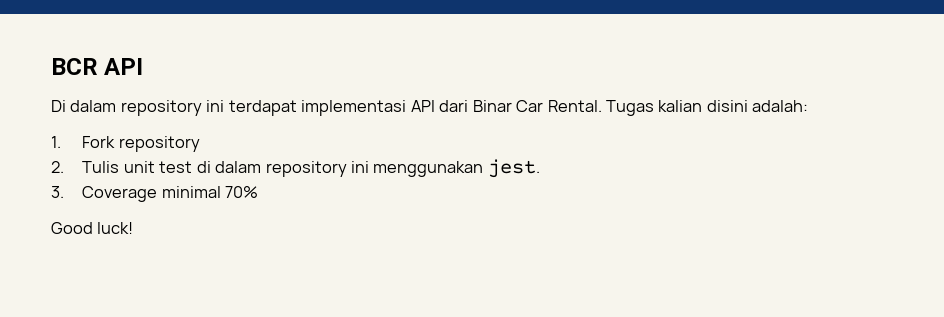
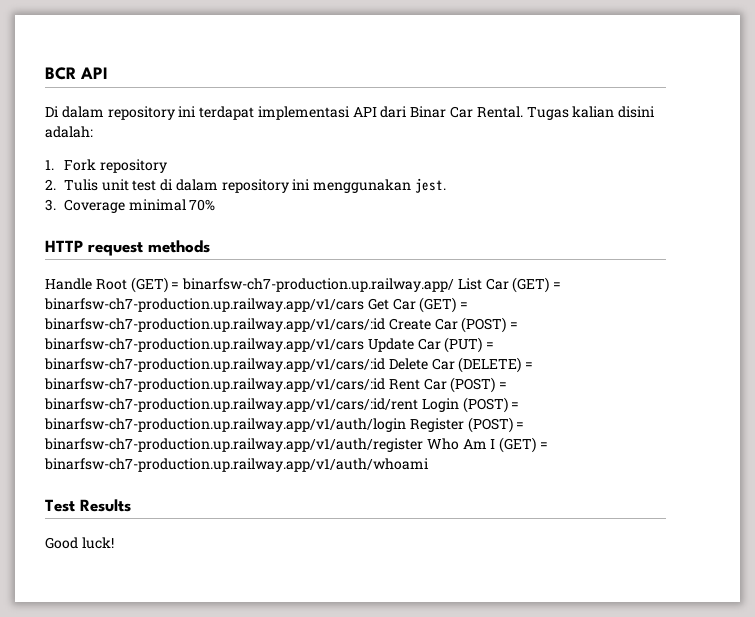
+ HTTP request methods
+ Handle Root (GET) = binarfsw-ch7-production.up.railway.app/ List Car (GET) = binarfsw-ch7-production.up.railway.app/v1/cars Get Car (GET) = binarfsw-ch7-production.up.railway.app/v1/cars/:id Create Car (POST) = binarfsw-ch7-production.up.railway.app/v1/cars Update Car (PUT) = binarfsw-ch7-production.up.railway.app/v1/cars/:id Delete Car (DELETE) = binarfsw-ch7-production.up.railway.app/v1/cars/:id Rent Car (POST) = binarfsw-ch7-production.up.railway.app/v1/cars/:id/rent Login (POST) = binarfsw-ch7-production.up.railway.app/v1/auth/login Register (POST) = binarfsw-ch7-production.up.railway.app/v1/auth/register Who Am I (GET) = binarfsw-ch7-production.up.railway.app/v1/auth/whoami
+ Test Results

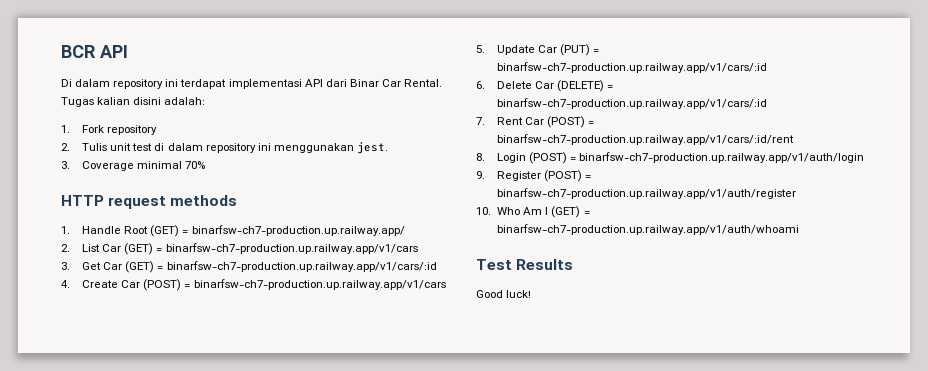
- Handle Root (GET) = binarfsw-ch7-production.up.railway.app/ List Car (GET) = binarfsw-ch7-production.up.railway.app/v1/cars Get Car (GET) = binarfsw-ch7-production.up.railway.app/v1/cars/:id Create Car (POST) = binarfsw-ch7-production.up.railway.app/v1/cars Update Car (PUT) = binarfsw-ch7-production.up.railway.app/v1/cars/:id Delete Car (DELETE) = binarfsw-ch7-production.up.railway.app/v1/cars/:id Rent Car (POST) = binarfsw-ch7-production.up.railway.app/v1/cars/:id/rent Login (POST) = binarfsw-ch7-production.up.railway.app/v1/auth/login Register (POST) = binarfsw-ch7-production.up.railway.app/v1/auth/register Who Am I (GET) = binarfsw-ch7-production.up.railway.app/v1/auth/whoami
+ 1. Handle Root (GET) = binarfsw-ch7-production.up.railway.app/
+ 2. List Car (GET) = binarfsw-ch7-production.up.railway.app/v1/cars
+ 3. Get Car (GET) = binarfsw-ch7-production.up.railway.app/v1/cars/:id
+ 4. Create Car (POST) = binarfsw-ch7-production.up.railway.app/v1/cars
+ 5. Update Car (PUT) = binarfsw-ch7-production.up.railway.app/v1/cars/:id
+ 6. Delete Car (DELETE) = binarfsw-ch7-production.up.railway.app/v1/cars/:id
+ 7. Rent Car (POST) = binarfsw-ch7-production.up.railway.app/v1/cars/:id/rent
+ 8. Login (POST) = binarfsw-ch7-production.up.railway.app/v1/auth/login
+ 9. Register (POST) = binarfsw-ch7-production.up.railway.app/v1/auth/register
+ 10. Who Am I (GET) = binarfsw-ch7-production.up.railway.app/v1/auth/whoami

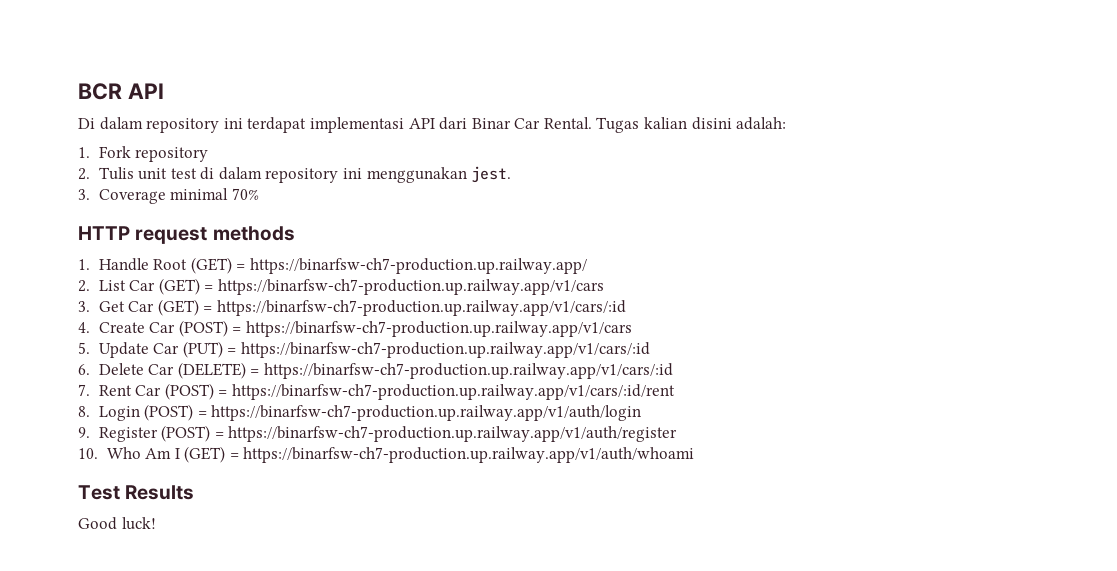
- 1. Handle Root (GET) = binarfsw-ch7-production.up.railway.app/
+ 1. Handle Root (GET) = https://binarfsw-ch7-production.up.railway.app/
- 2. List Car (GET) = binarfsw-ch7-production.up.railway.app/v1/cars
+ 2. List Car (GET) = https://binarfsw-ch7-production.up.railway.app/v1/cars
- 3. Get Car (GET) = binarfsw-ch7-production.up.railway.app/v1/cars/:id
+ 3. Get Car (GET) = https://binarfsw-ch7-production.up.railway.app/v1/cars/:id
- 4. Create Car (POST) = binarfsw-ch7-production.up.railway.app/v1/cars
+ 4. Create Car (POST) = https://binarfsw-ch7-production.up.railway.app/v1/cars
- 5. Update Car (PUT) = binarfsw-ch7-production.up.railway.app/v1/cars/:id
+ 5. Update Car (PUT) = https://binarfsw-ch7-production.up.railway.app/v1/cars/:id
- 6. Delete Car (DELETE) = binarfsw-ch7-production.up.railway.app/v1/cars/:id
+ 6. Delete Car (DELETE) = https://binarfsw-ch7-production.up.railway.app/v1/cars/:id
- 7. Rent Car (POST) = binarfsw-ch7-production.up.railway.app/v1/cars/:id/rent
+ 7. Rent Car (POST) = https://binarfsw-ch7-production.up.railway.app/v1/cars/:id/rent
- 8. Login (POST) = binarfsw-ch7-production.up.railway.app/v1/auth/login
+ 8. Login (POST) = https://binarfsw-ch7-production.up.railway.app/v1/auth/login
- 9. Register (POST) = binarfsw-ch7-production.up.railway.app/v1/auth/register
+ 9. Register (POST) = https://binarfsw-ch7-production.up.railway.app/v1/auth/register
- 10. Who Am I (GET) = binarfsw-ch7-production.up.railway.app/v1/auth/whoami
+ 10. Who Am I (GET) = https://binarfsw-ch7-production.up.railway.app/v1/auth/whoami

